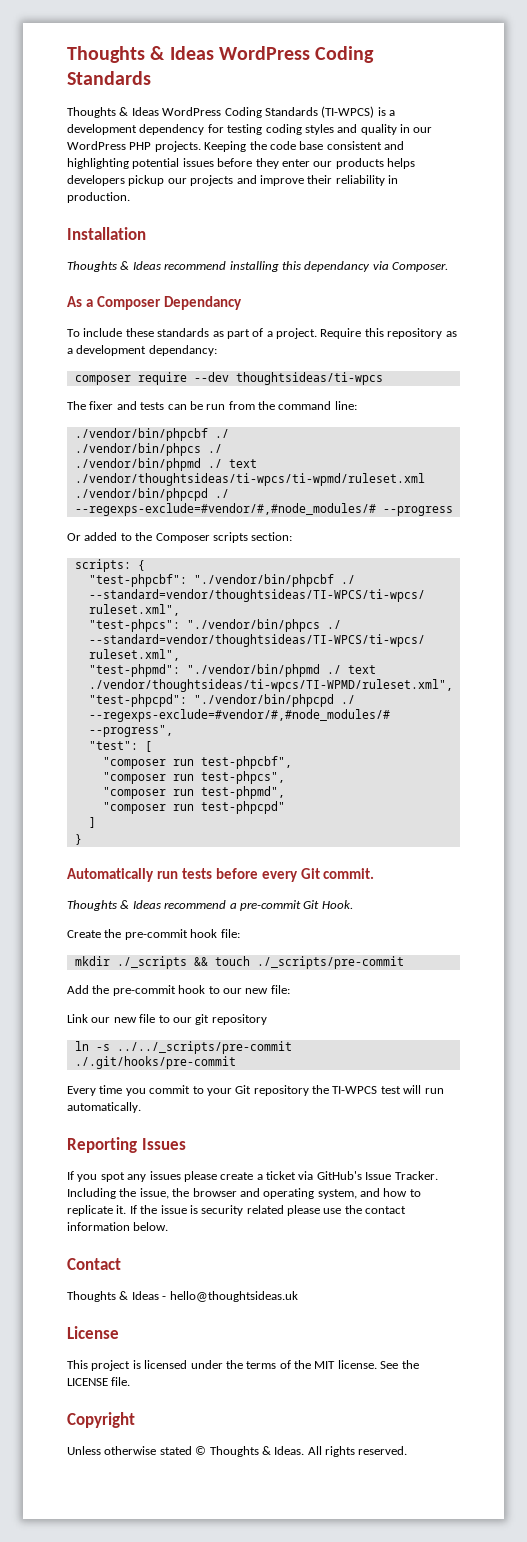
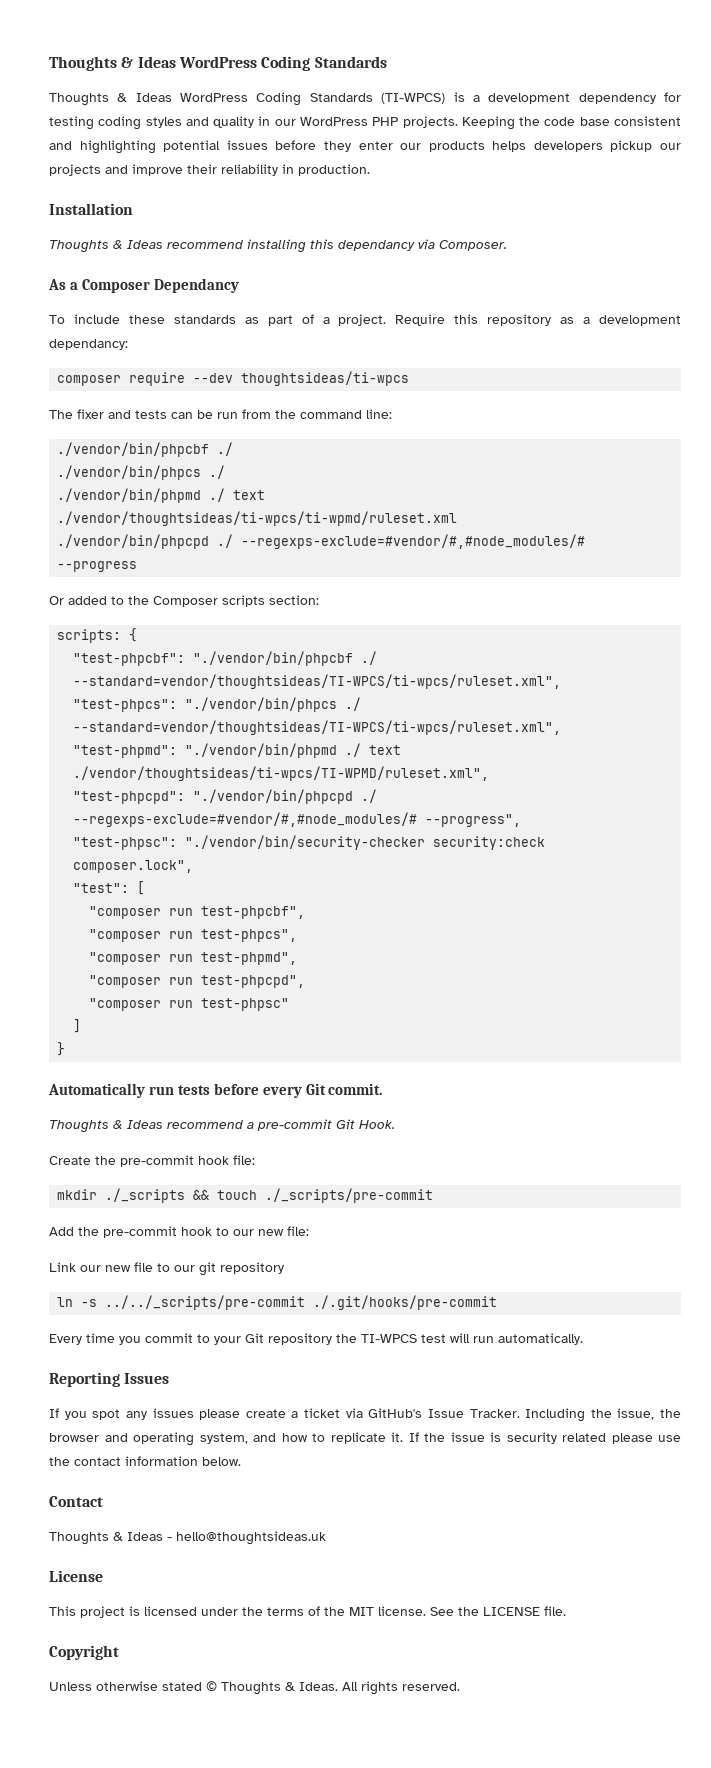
+ "test-phpsc": "./vendor/bin/security-checker security:check composer.lock",
- "composer run test-phpcpd"
+ "composer run test-phpcpd",
+ "composer run test-phpsc"

